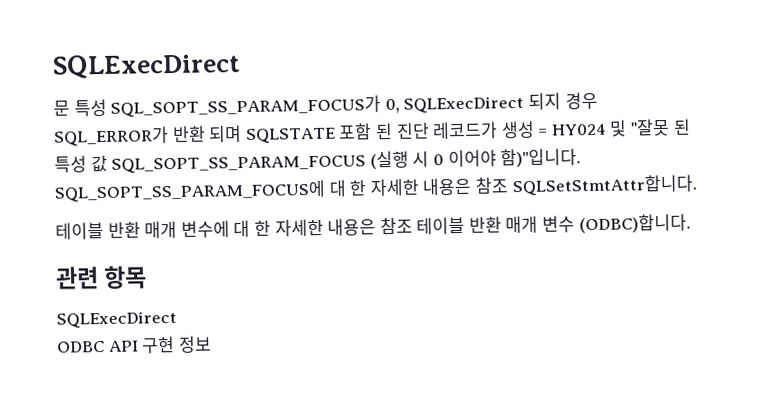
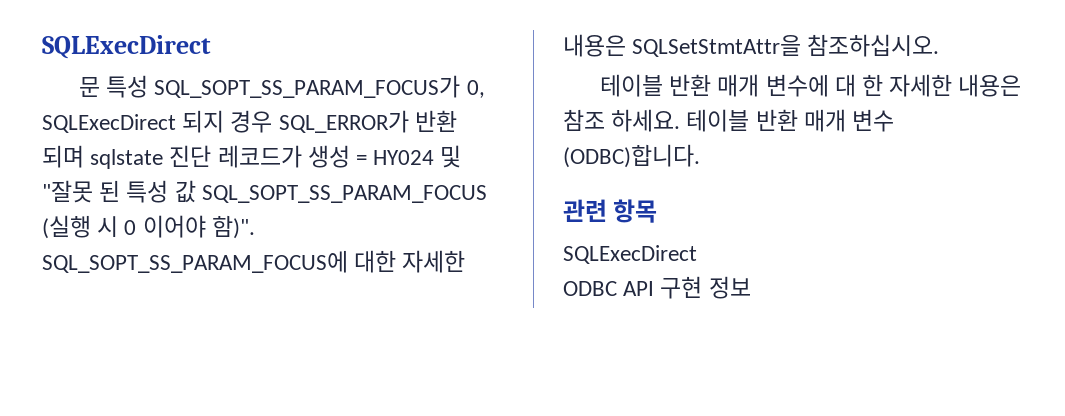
- 문 특성 SQL_SOPT_SS_PARAM_FOCUS가 0, SQLExecDirect 되지 경우 SQL_ERROR가 반환 되며 SQLSTATE 포함 된 진단 레코드가 생성 = HY024 및 "잘못 된 특성 값 SQL_SOPT_SS_PARAM_FOCUS (실행 시 0 이어야 함)"입니다. SQL_SOPT_SS_PARAM_FOCUS에 대 한 자세한 내용은 참조 SQLSetStmtAttr합니다.
+ 문 특성 SQL_SOPT_SS_PARAM_FOCUS가 0, SQLExecDirect 되지 경우 SQL_ERROR가 반환 되며 sqlstate 진단 레코드가 생성 = HY024 및 "잘못 된 특성 값 SQL_SOPT_SS_PARAM_FOCUS (실행 시 0 이어야 함)". SQL_SOPT_SS_PARAM_FOCUS에 대한 자세한 내용은 SQLSetStmtAttr을 참조하십시오.
- 테이블 반환 매개 변수에 대 한 자세한 내용은 참조 테이블 반환 매개 변수 (ODBC)합니다.
+ 테이블 반환 매개 변수에 대 한 자세한 내용은 참조 하세요. 테이블 반환 매개 변수 (ODBC)합니다.

